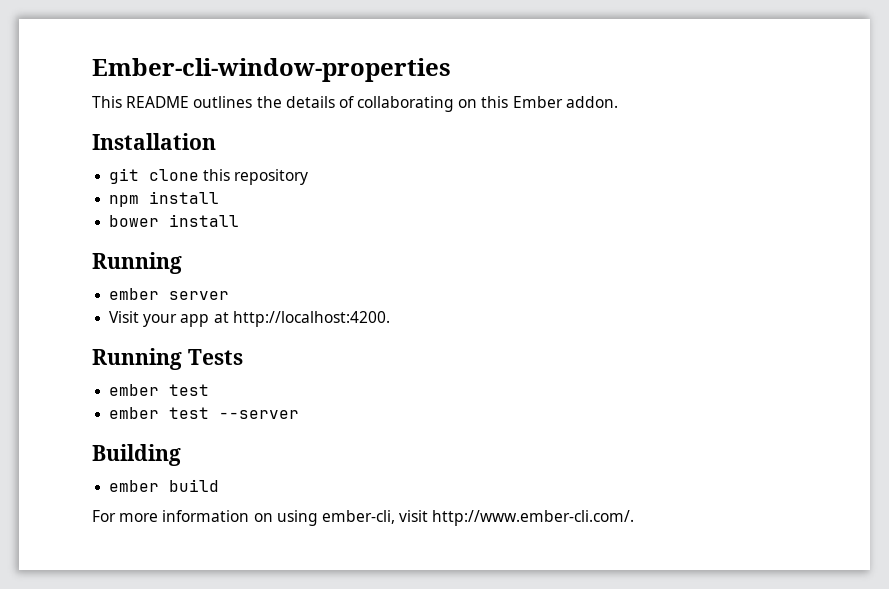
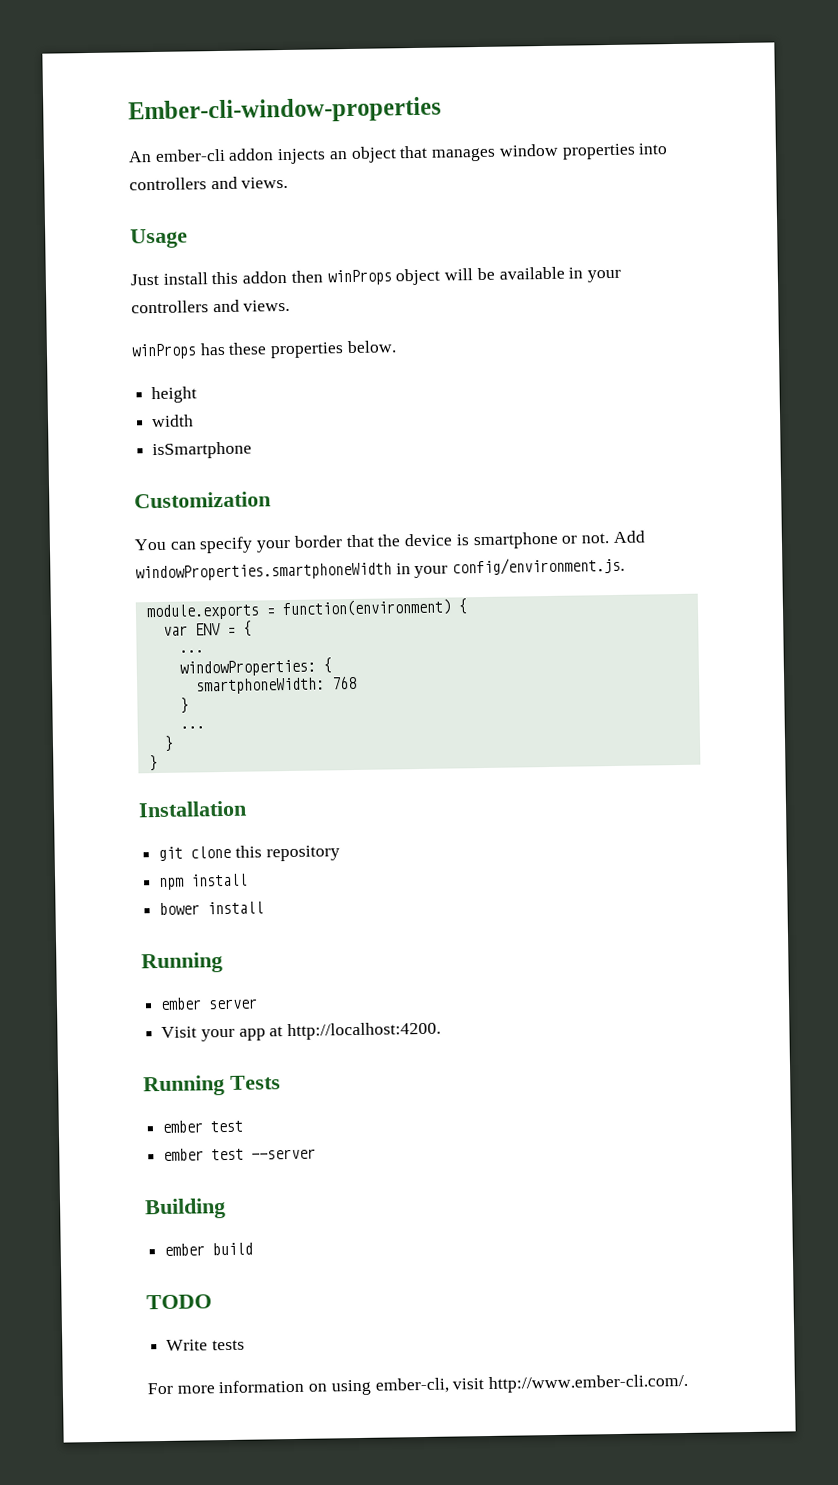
- This README outlines the details of collaborating on this Ember addon.
+ An ember-cli addon injects an object that manages window properties into controllers and views.
+ Usage
+ Just install this addon then winProps object will be available in your controllers and views.
+ winProps has these properties below.
+ height
+ width
+ isSmartphone
+ Customization
+ You can specify your border that the device is smartphone or not. Add windowProperties.smartphoneWidth in your config/environment.js.
+ module.exports = function(environment) {
+ var ENV = {
+ ...
+ windowProperties: {
+ smartphoneWidth: 768
+ }
+ ...
+ }
+ }
+ TODO
+ Write tests

